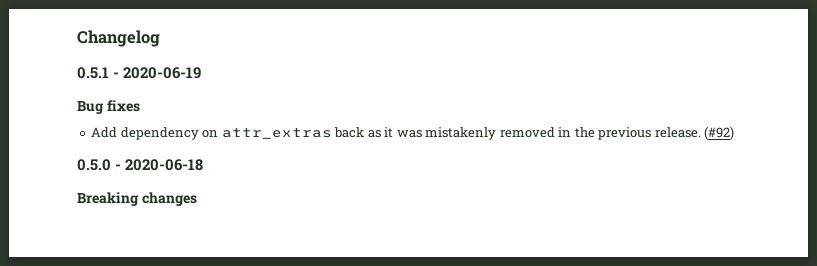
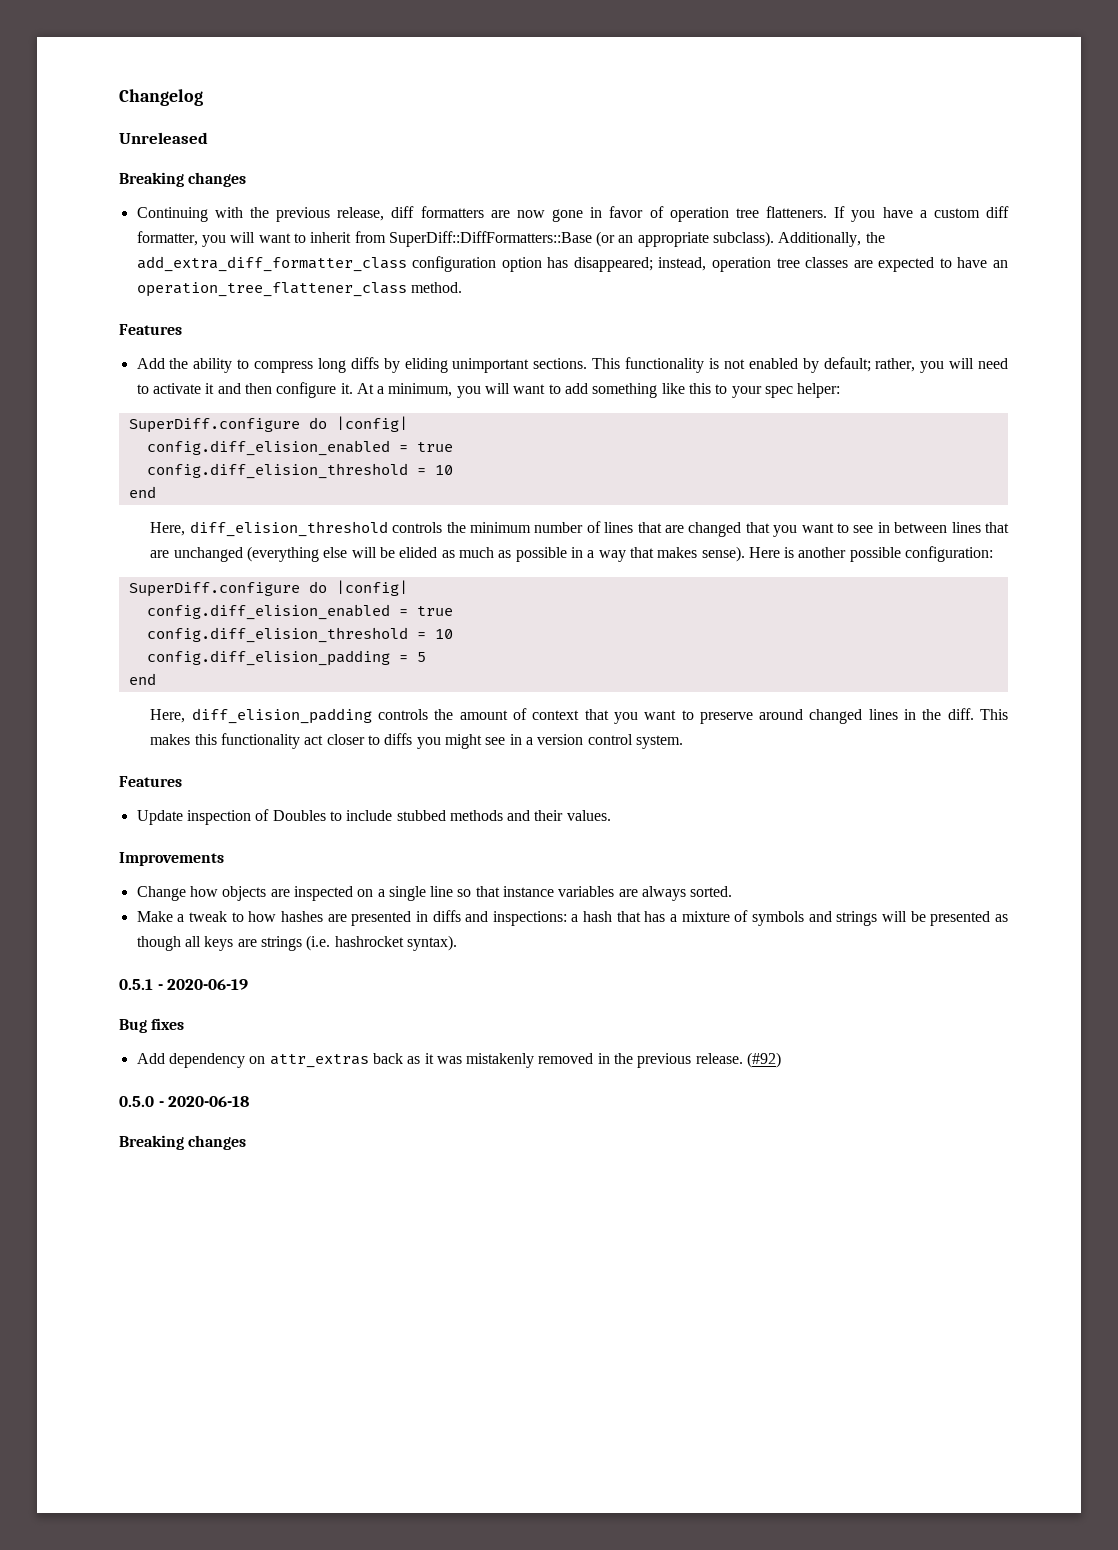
+ Unreleased
+ Breaking changes
+ Continuing with the previous release, diff formatters are now gone in favor of operation tree flatteners. If you have a custom diff formatter, you will want to inherit from SuperDiff::DiffFormatters::Base (or an appropriate subclass). Additionally, the add_extra_diff_formatter_class configuration option has disappeared; instead, operation tree classes are expected to have an operation_tree_flattener_class method.
+ Features
+ Add the ability to compress long diffs by eliding unimportant sections. This functionality is not enabled by default; rather, you will need to activate it and then configure it. At a minimum, you will want to add something like this to your spec helper:
+ SuperDiff.configure do |config|
+ config.diff_elision_enabled = true
+ config.diff_elision_threshold = 10
+ end
+ Here, diff_elision_threshold controls the minimum number of lines that are changed that you want to see in between lines that are unchanged (everything else will be elided as much as possible in a way that makes sense). Here is another possible configuration:
+ SuperDiff.configure do |config|
+ config.diff_elision_enabled = true
+ config.diff_elision_threshold = 10
+ config.diff_elision_padding = 5
+ end
+ Here, diff_elision_padding controls the amount of context that you want to preserve around changed lines in the diff. This makes this functionality act closer to diffs you might see in a version control system.
+ Features
+ Update inspection of Doubles to include stubbed methods and their values.
+ Improvements
+ Change how objects are inspected on a single line so that instance variables are always sorted.
+ Make a tweak to how hashes are presented in diffs and inspections: a hash that has a mixture of symbols and strings will be presented as though all keys are strings (i.e. hashrocket syntax).

